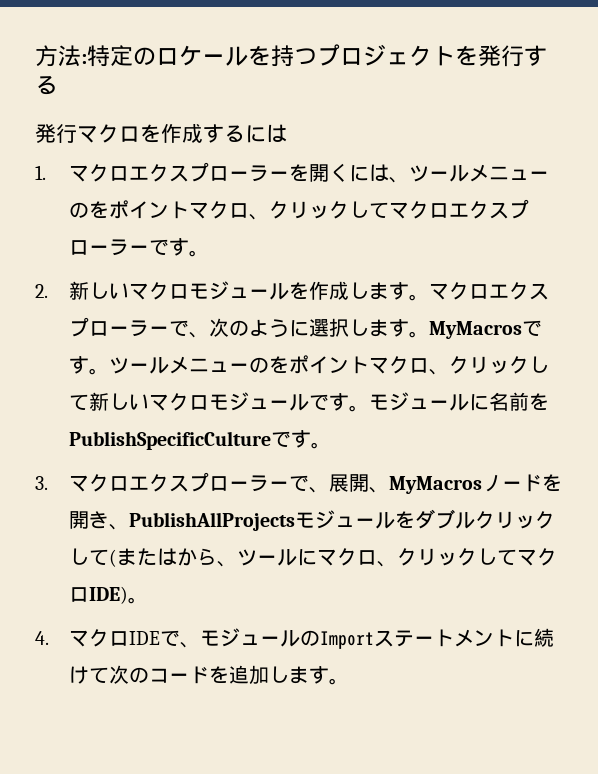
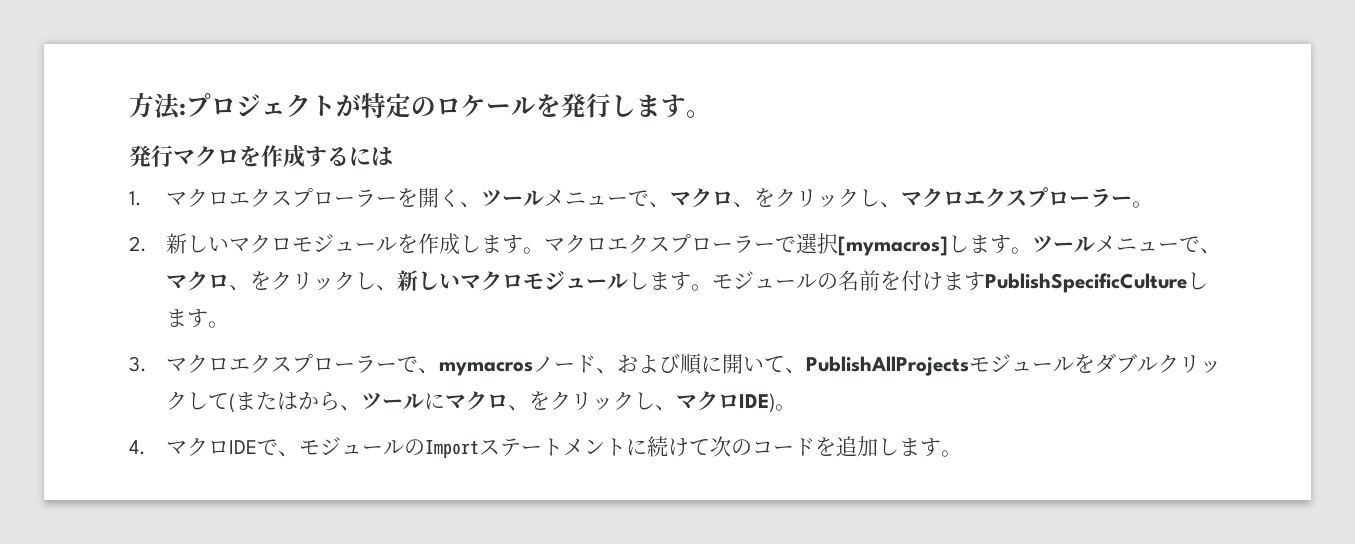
- 方法:特定のロケールを持つプロジェクトを発行する
+ 方法:プロジェクトが特定のロケールを発行します。
- 1.マクロエクスプローラーを開くには、ツールメニューのをポイントマクロ、クリックしてマクロエクスプローラーです。
+ 1.マクロエクスプローラーを開く、ツールメニューで、マクロ、をクリックし、マクロエクスプローラー。
- マクロエクスプローラーで、次のように選択します。MyMacrosです。
+ マクロエクスプローラーで選択[mymacros]します。
- ツールメニューのをポイントマクロ、クリックして新しいマクロモジュールです。
+ ツールメニューで、マクロ、をクリックし、新しいマクロモジュールします。
- モジュールに名前をPublishSpecificCultureです。
+ モジュールの名前を付けますPublishSpecificCultureします。
- 3.マクロエクスプローラーで、展開、MyMacrosノードを開き、PublishAllProjectsモジュールをダブルクリックして(またはから、ツールにマクロ、クリックしてマクロIDE)。
+ 3.マクロエクスプローラーで、mymacrosノード、および順に開いて、PublishAllProjectsモジュールをダブルクリックして(またはから、ツールにマクロ、をクリックし、マクロIDE)。

